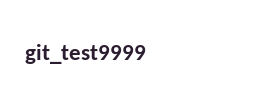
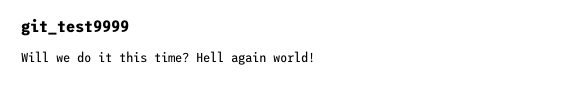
+ Will we do it this time? Hell again world!

